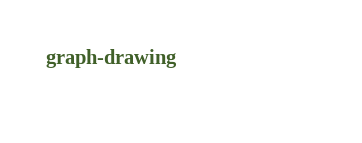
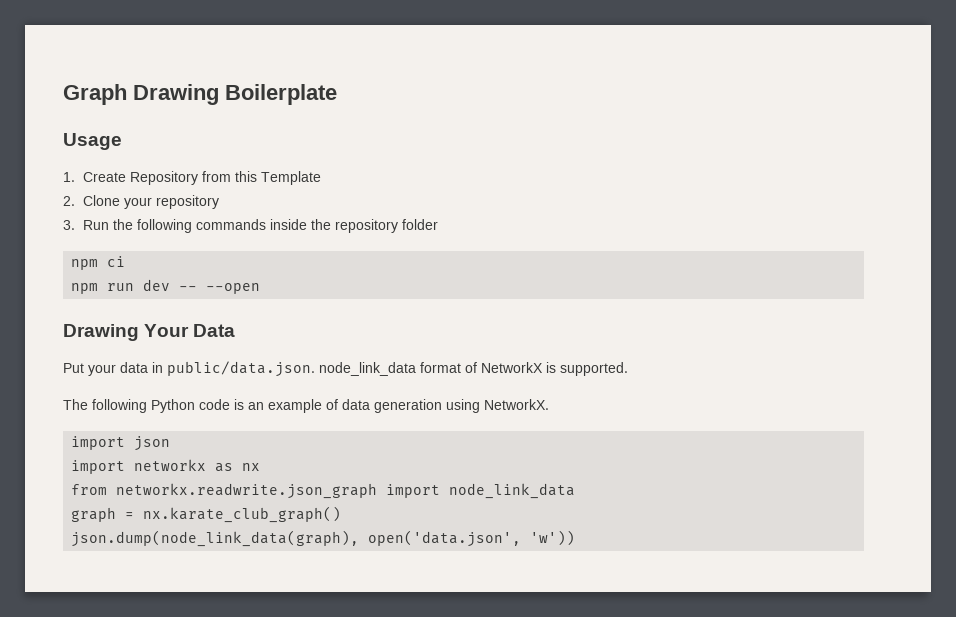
- graph-drawing
+ Graph Drawing Boilerplate
+ Usage
+ 1. Create Repository from this Template
+ 2. Clone your repository
+ 3. Run the following commands inside the repository folder
+ npm ci
+ npm run dev -- --open
+ Drawing Your Data
+ Put your data in public/data.json. node_link_data format of NetworkX is supported.
+ The following Python code is an example of data generation using NetworkX.
+ import json
+ import networkx as nx
+ from networkx.readwrite.json_graph import node_link_data
+ graph = nx.karate_club_graph()
+ json.dump(node_link_data(graph), open('data.json', 'w'))

